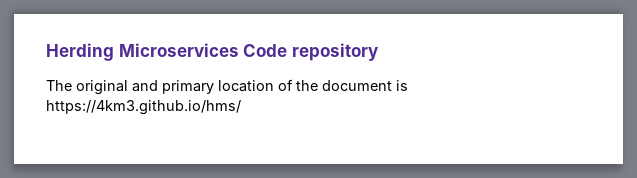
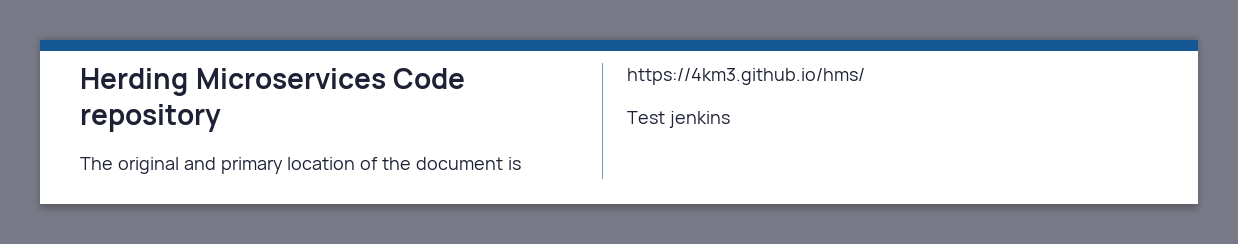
+ Test jenkins

